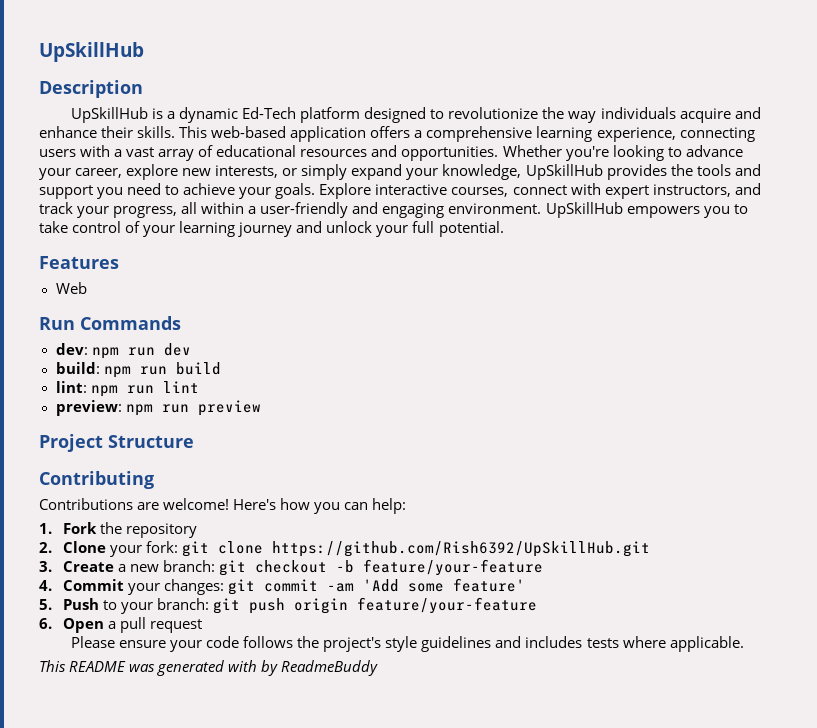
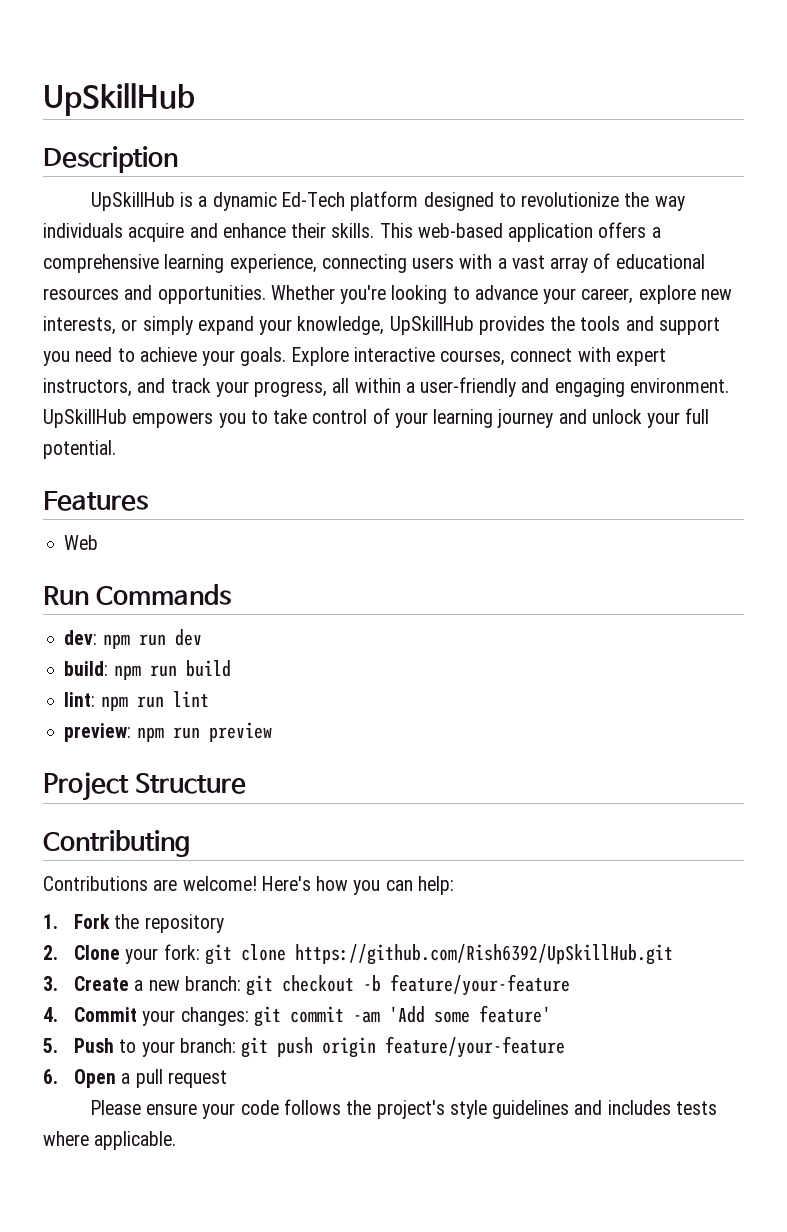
- This README was generated with by ReadmeBuddy

